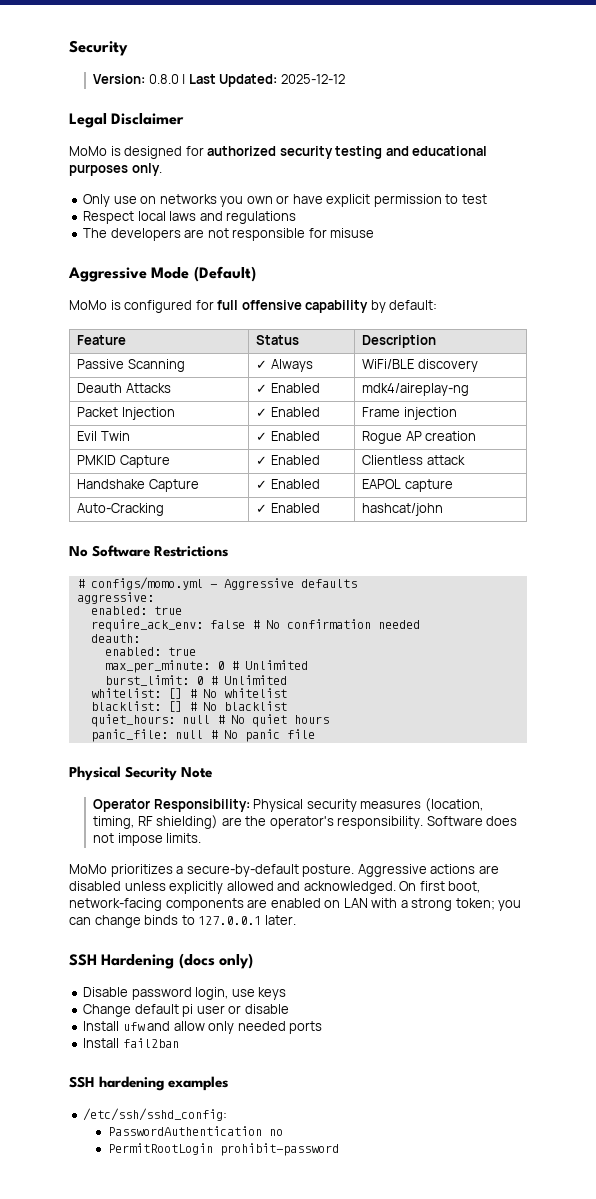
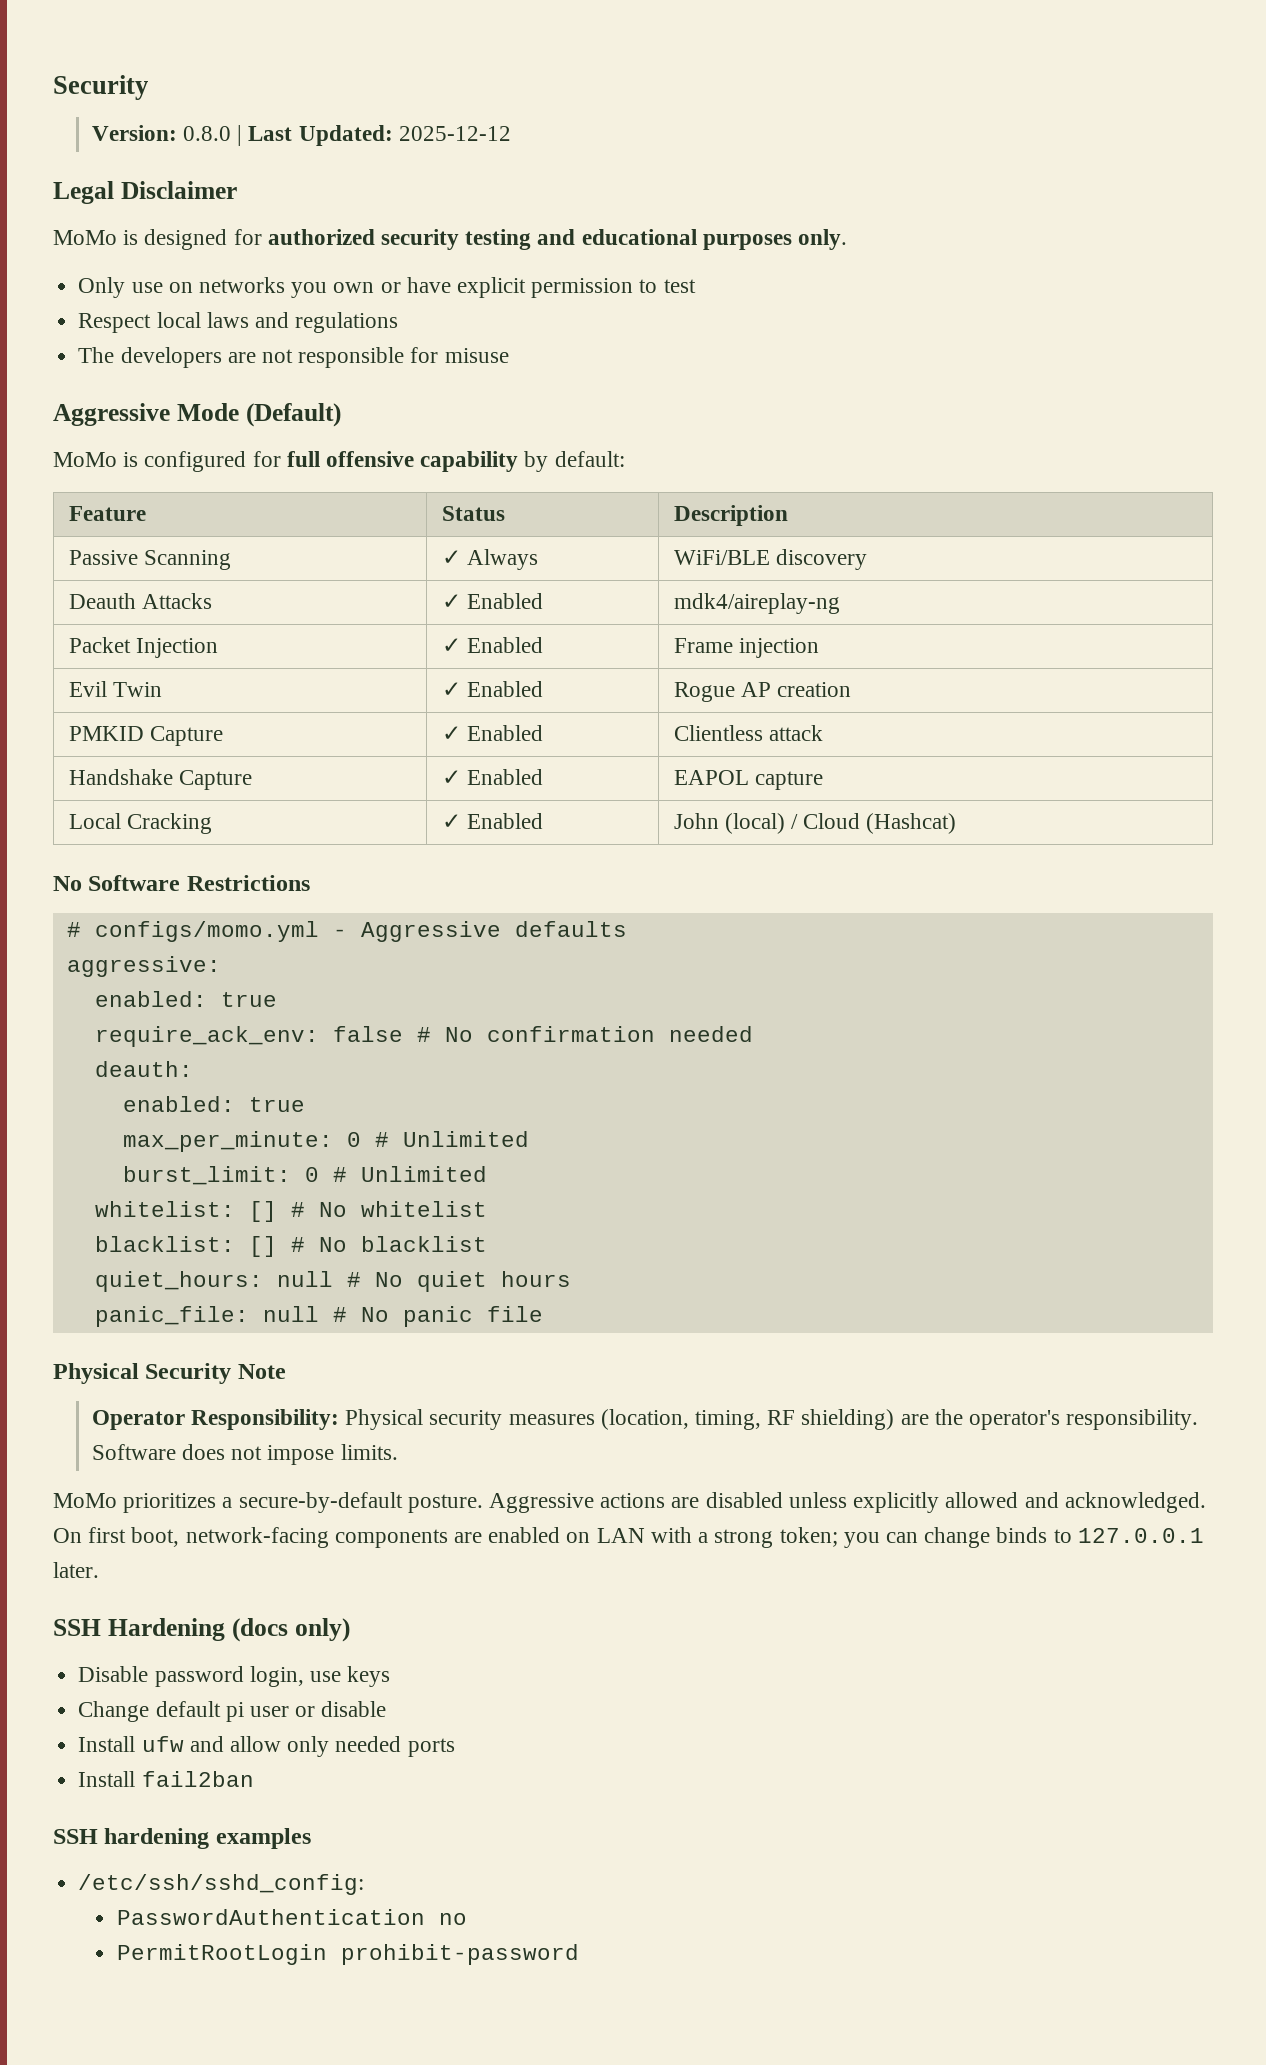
- Auto-Cracking | ✓ Enabled | hashcat/john
+ Local Cracking | ✓ Enabled | John (local) / Cloud (Hashcat)

